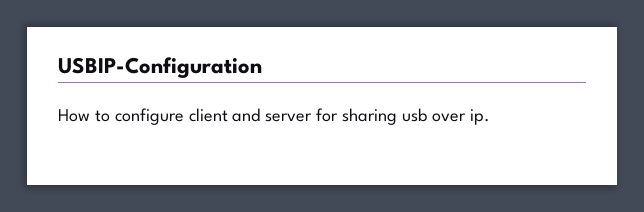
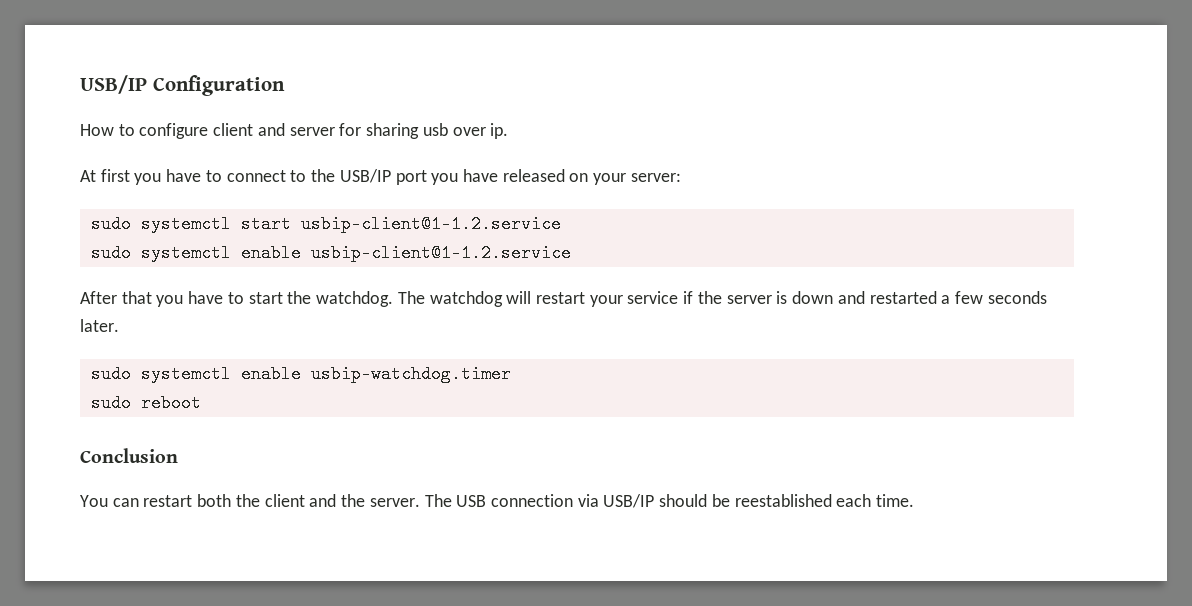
- USBIP-Configuration
+ USB/IP Configuration
+ At first you have to connect to the USB/IP port you have released on your server:
+ sudo systemctl start usbip-client@1-1.2.service
+ sudo systemctl enable usbip-client@1-1.2.service
+ After that you have to start the watchdog. The watchdog will restart your service if the server is down and restarted a few seconds later.
+ sudo systemctl enable usbip-watchdog.timer
+ sudo reboot
+ Conclusion
+ You can restart both the client and the server. The USB connection via USB/IP should be reestablished each time.

